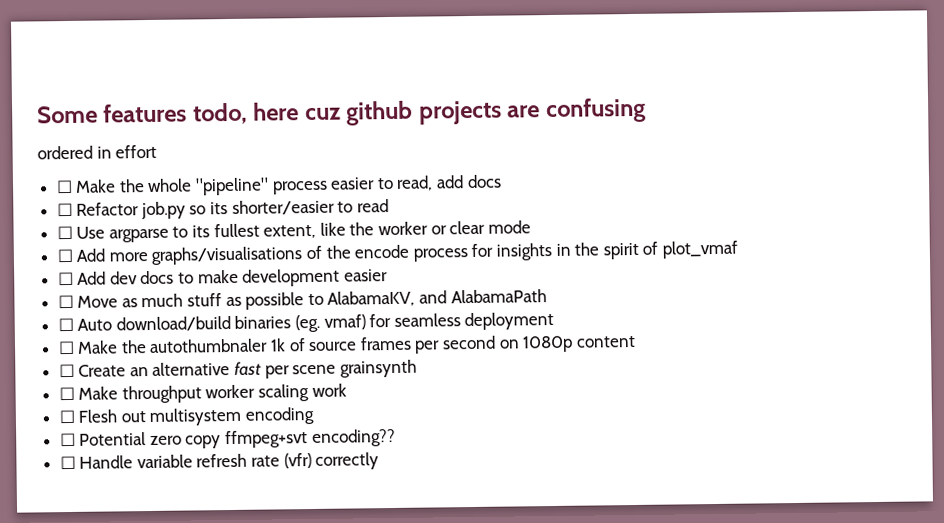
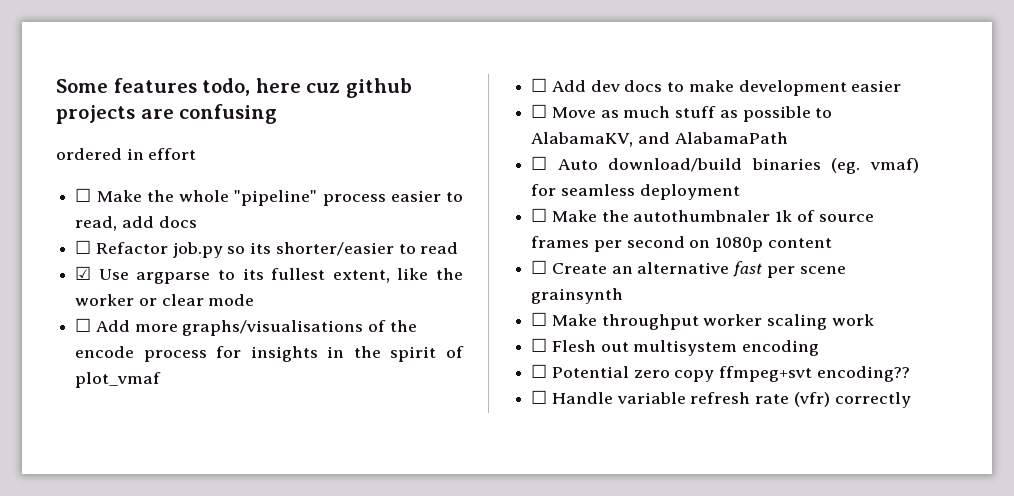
- ☐ Use argparse to its fullest extent, like the worker or clear mode
+ ☑ Use argparse to its fullest extent, like the worker or clear mode

